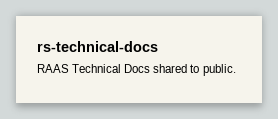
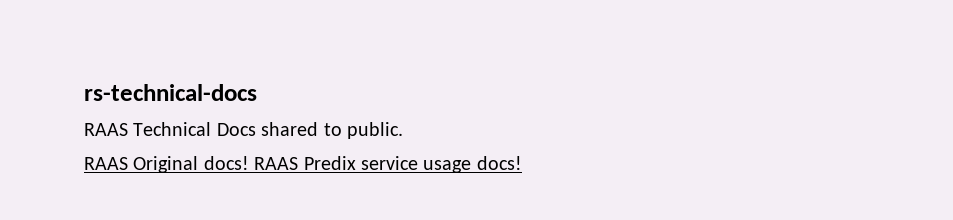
+ RAAS Original docs! RAAS Predix service usage docs!

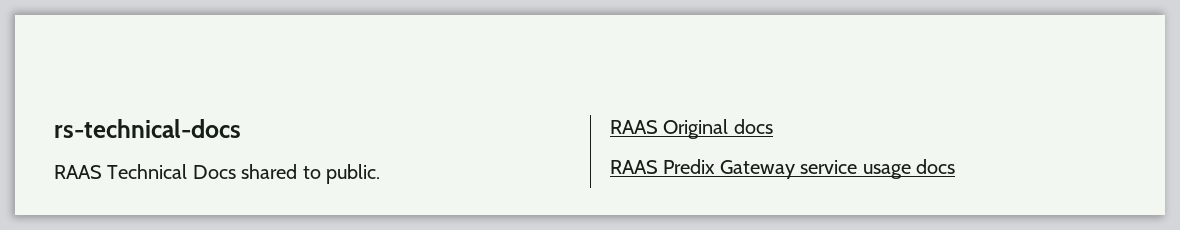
- RAAS Original docs! RAAS Predix service usage docs!
+ RAAS Original docs
+ RAAS Predix Gateway service usage docs

